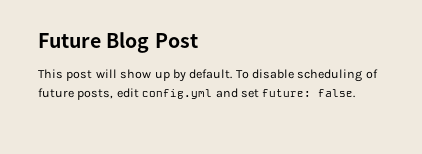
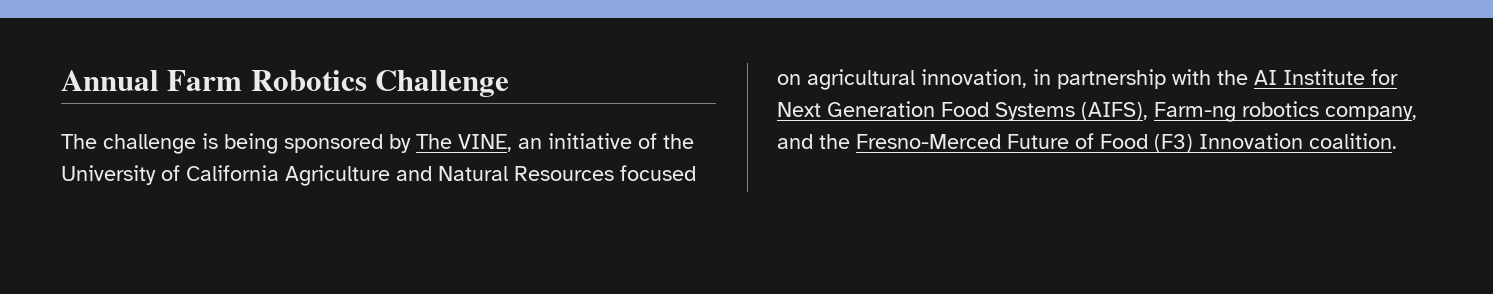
- Future Blog Post
- This post will show up by default. To disable scheduling of future posts, edit config.yml and set future: false.
+ Annual Farm Robotics Challenge
+ The challenge is being sponsored by The VINE, an initiative of the University of California Agriculture and Natural Resources focused on agricultural innovation, in partnership with the AI Institute for Next Generation Food Systems (AIFS), Farm-ng robotics company, and the Fresno-Merced Future of Food (F3) Innovation coalition.

